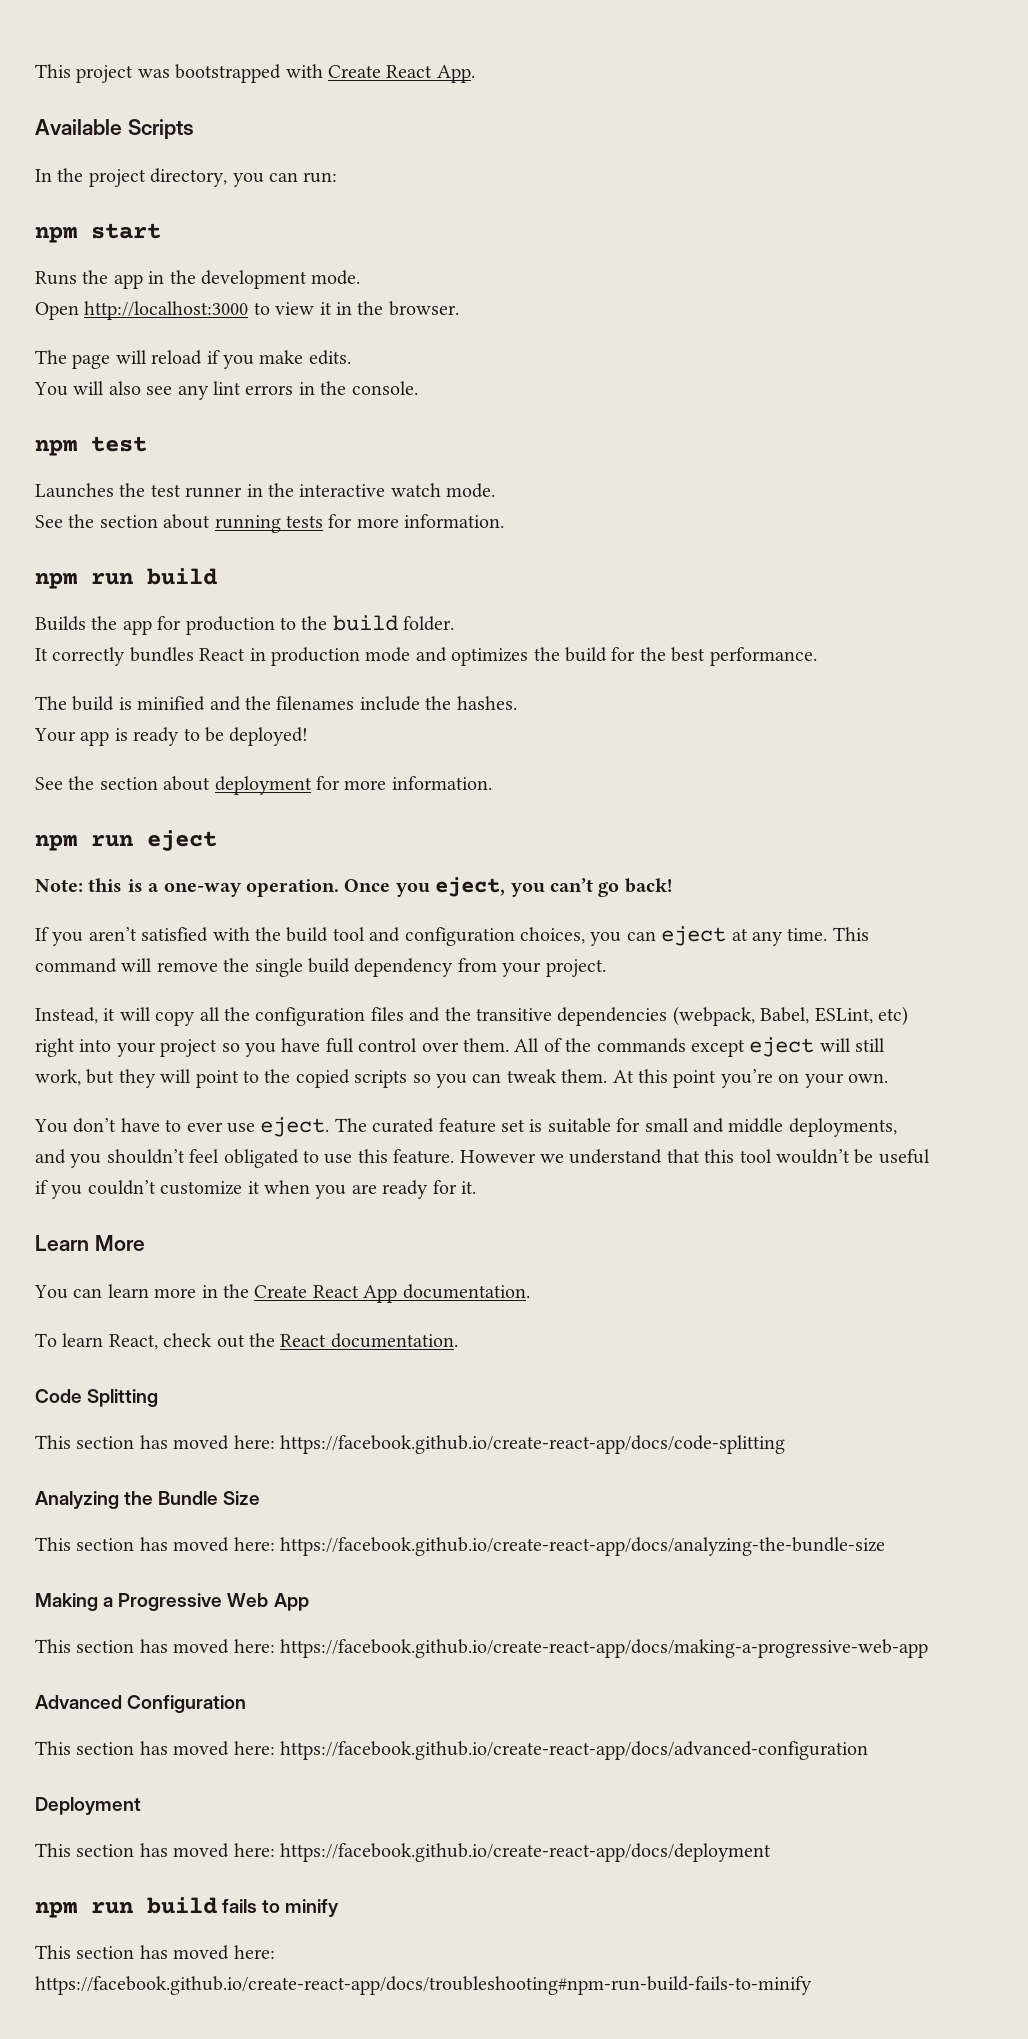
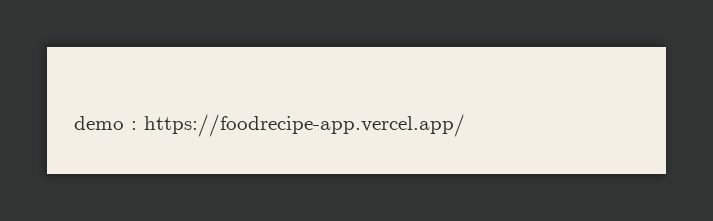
- This project was bootstrapped with Create React App.
- Available Scripts
- In the project directory, you can run:
- npm start
- Runs the app in the development mode.
- Open http://localhost:3000 to view it in the browser.
- The page will reload if you make edits.
- You will also see any lint errors in the console.
- npm test
- Launches the test runner in the interactive watch mode.
- See the section about running tests for more information.
- npm run build
- Builds the app for production to the build folder.
- It correctly bundles React in production mode and optimizes the build for the best performance.
- The build is minified and the filenames include the hashes.
- Your app is ready to be deployed!
- See the section about deployment for more information.
- npm run eject
- Note: this is a one-way operation. Once you eject, you can’t go back!
- If you aren’t satisfied with the build tool and configuration choices, you can eject at any time. This command will remove the single build dependency from your project.
- Instead, it will copy all the configuration files and the transitive dependencies (webpack, Babel, ESLint, etc) right into your project so you have full control over them. All of the commands except eject will still work, but they will point to the copied scripts so you can tweak them. At this point you’re on your own.
- You don’t have to ever use eject. The curated feature set is suitable for small and middle deployments, and you shouldn’t feel obligated to use this feature. However we understand that this tool wouldn’t be useful if you couldn’t customize it when you are ready for it.
- Learn More
- You can learn more in the Create React App documentation.
- To learn React, check out the React documentation.
- Code Splitting
- This section has moved here: https://facebook.github.io/create-react-app/docs/code-splitting
- Analyzing the Bundle Size
- This section has moved here: https://facebook.github.io/create-react-app/docs/analyzing-the-bundle-size
- Making a Progressive Web App
- This section has moved here: https://facebook.github.io/create-react-app/docs/making-a-progressive-web-app
- Advanced Configuration
- This section has moved here: https://facebook.github.io/create-react-app/docs/advanced-configuration
- Deployment
- This section has moved here: https://facebook.github.io/create-react-app/docs/deployment
- npm run build fails to minify
- This section has moved here: https://facebook.github.io/create-react-app/docs/troubleshooting#npm-run-build-fails-to-minify
+ demo : https://foodrecipe-app.vercel.app/

